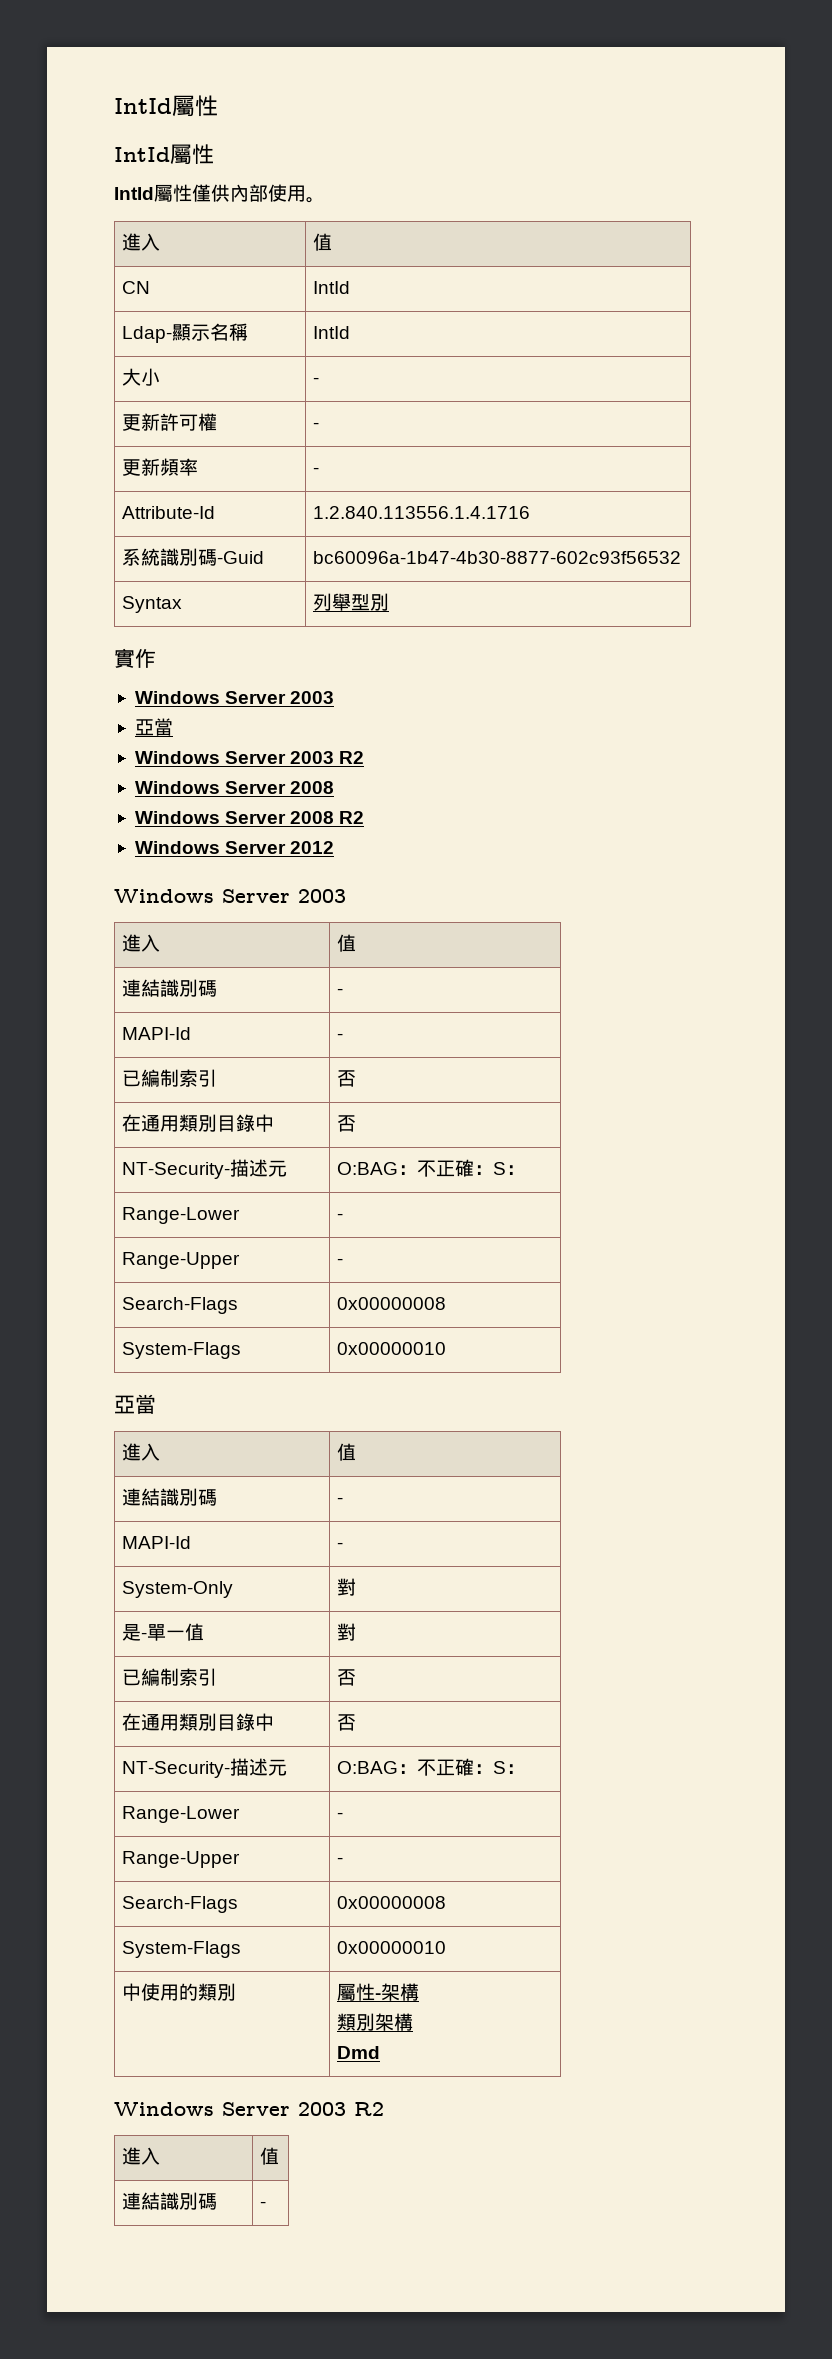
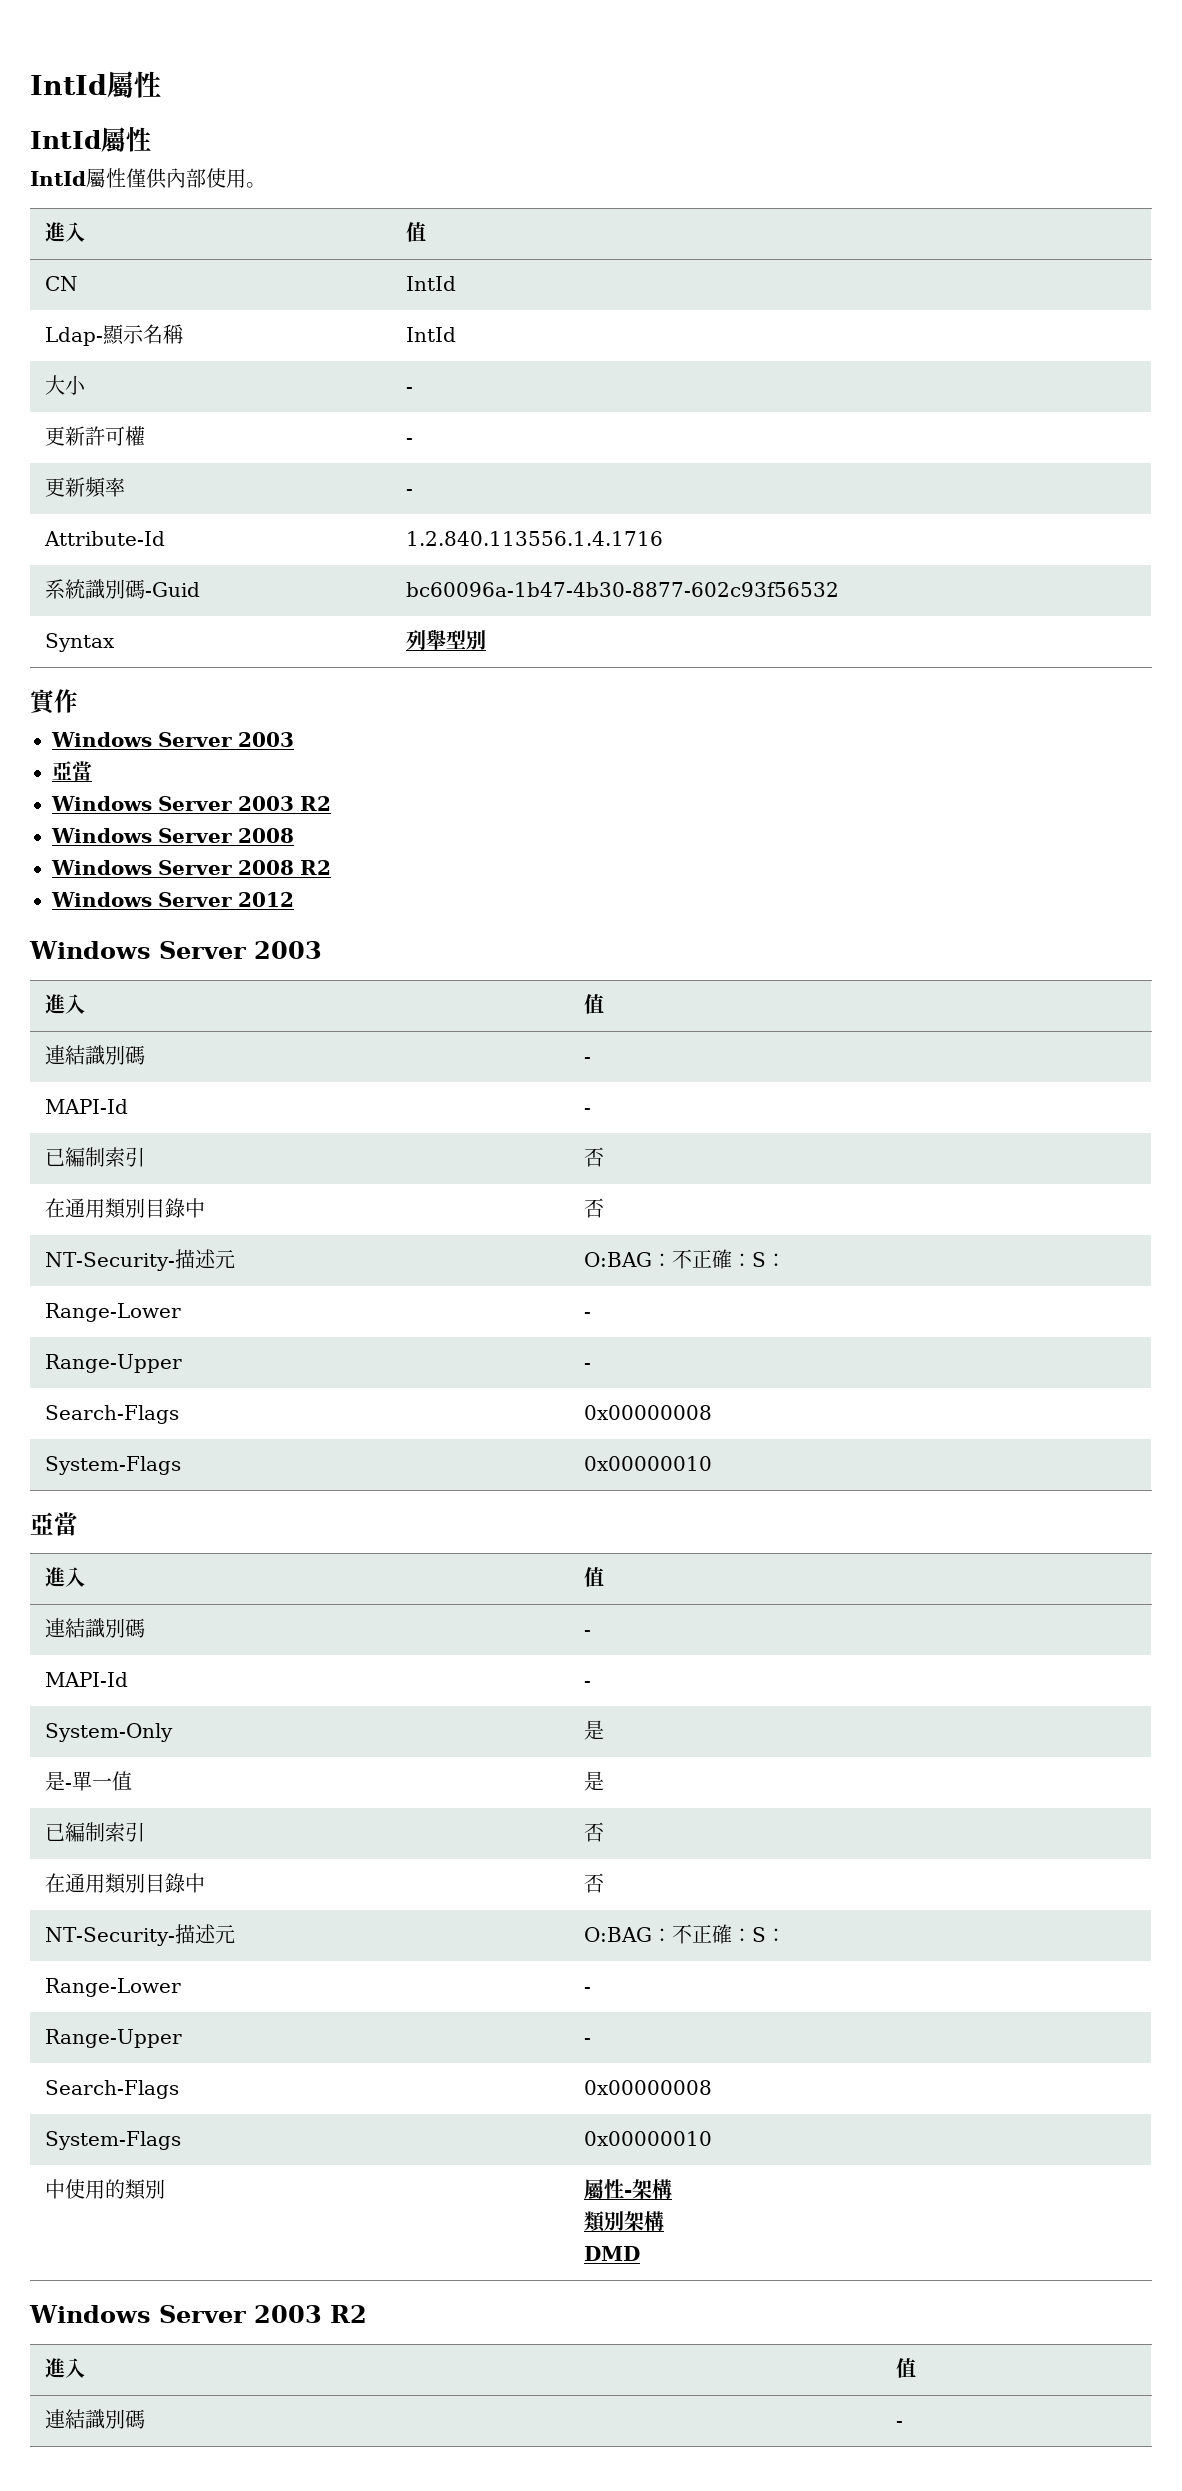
- System-Only | 對
+ System-Only | 是
- 是-單一值 | 對
+ 是-單一值 | 是
  中使用的類別 | 屬性-架構
  類別架構
- Dmd
+ DMD

